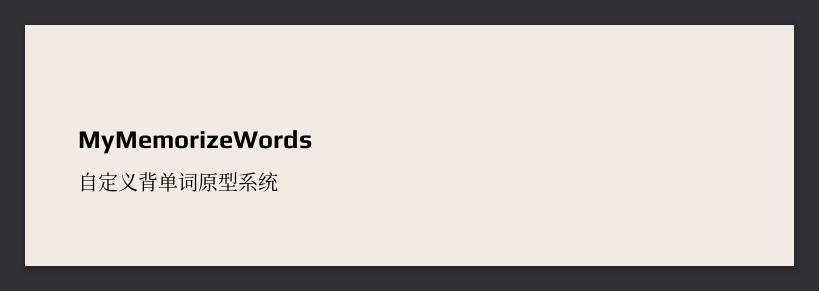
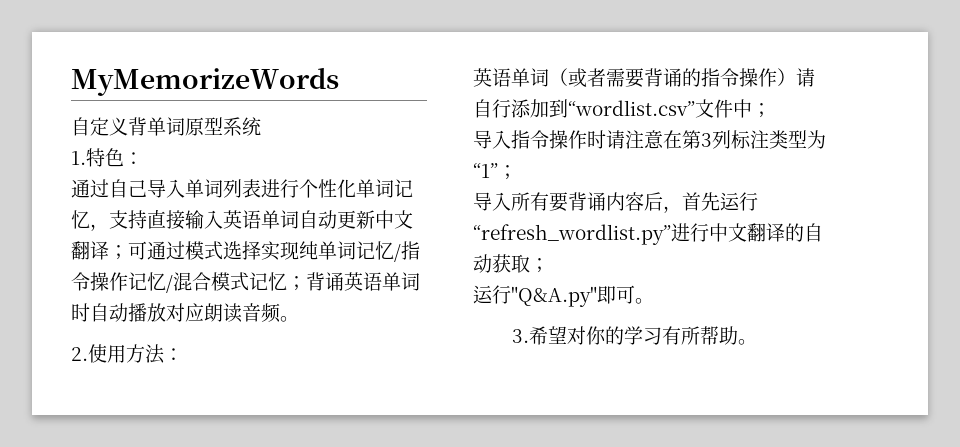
+ 1.特色：
+ 通过自己导入单词列表进行个性化单词记忆，支持直接输入英语单词自动更新中文翻译；可通过模式选择实现纯单词记忆/指令操作记忆/混合模式记忆；背诵英语单词时自动播放对应朗读音频。
+ 2.使用方法：
+ 英语单词（或者需要背诵的指令操作）请自行添加到“wordlist.csv”文件中；
+ 导入指令操作时请注意在第3列标注类型为“1”；
+ 导入所有要背诵内容后，首先运行“refresh_wordlist.py”进行中文翻译的自动获取；
+ 运行"Q&A.py"即可。
+ 3.希望对你的学习有所帮助。

